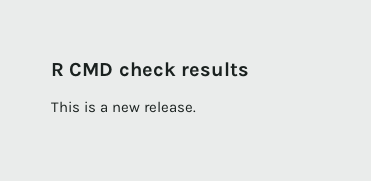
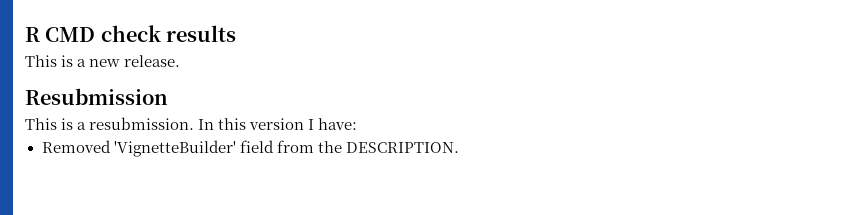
+ Resubmission
+ This is a resubmission. In this version I have:
+ Removed 'VignetteBuilder' field from the DESCRIPTION.

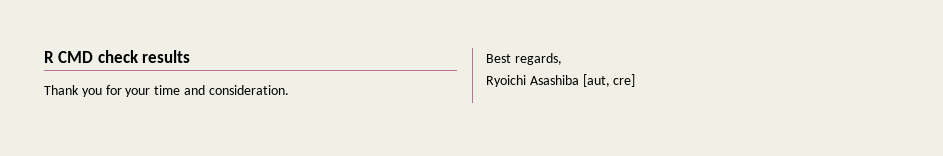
- This is a new release.
- Resubmission
- This is a resubmission. In this version I have:
- Removed 'VignetteBuilder' field from the DESCRIPTION.
+ Thank you for your time and consideration.
+ Best regards,
+ Ryoichi Asashiba [aut, cre]

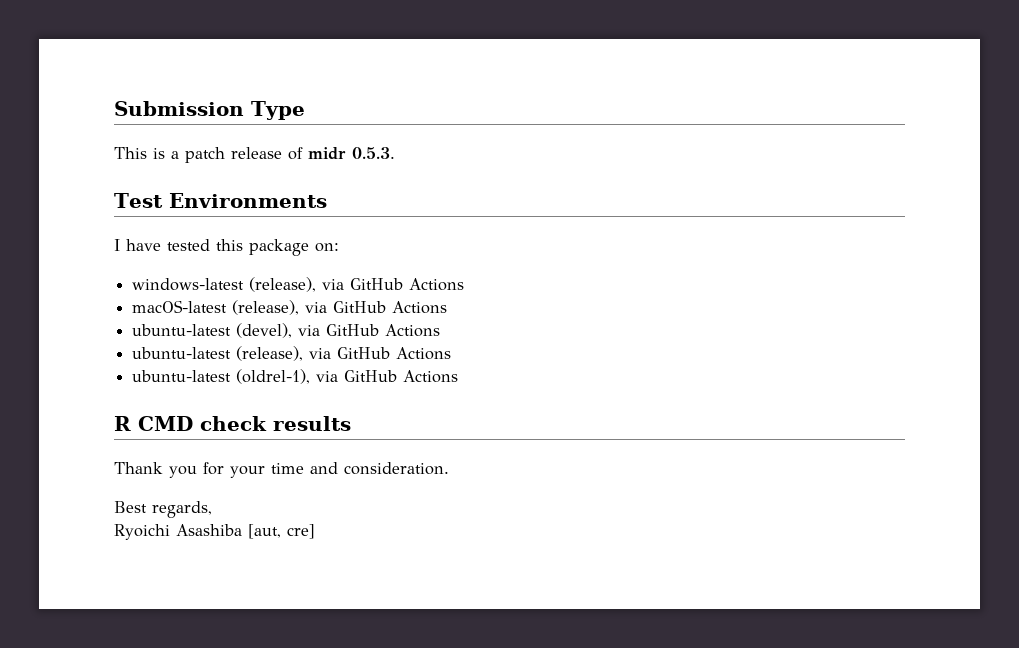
+ Submission Type
+ This is a patch release of midr 0.5.3.
+ Test Environments
+ I have tested this package on:
+ windows-latest (release), via GitHub Actions
+ macOS-latest (release), via GitHub Actions
+ ubuntu-latest (devel), via GitHub Actions
+ ubuntu-latest (release), via GitHub Actions
+ ubuntu-latest (oldrel-1), via GitHub Actions

